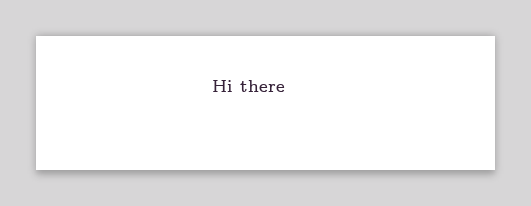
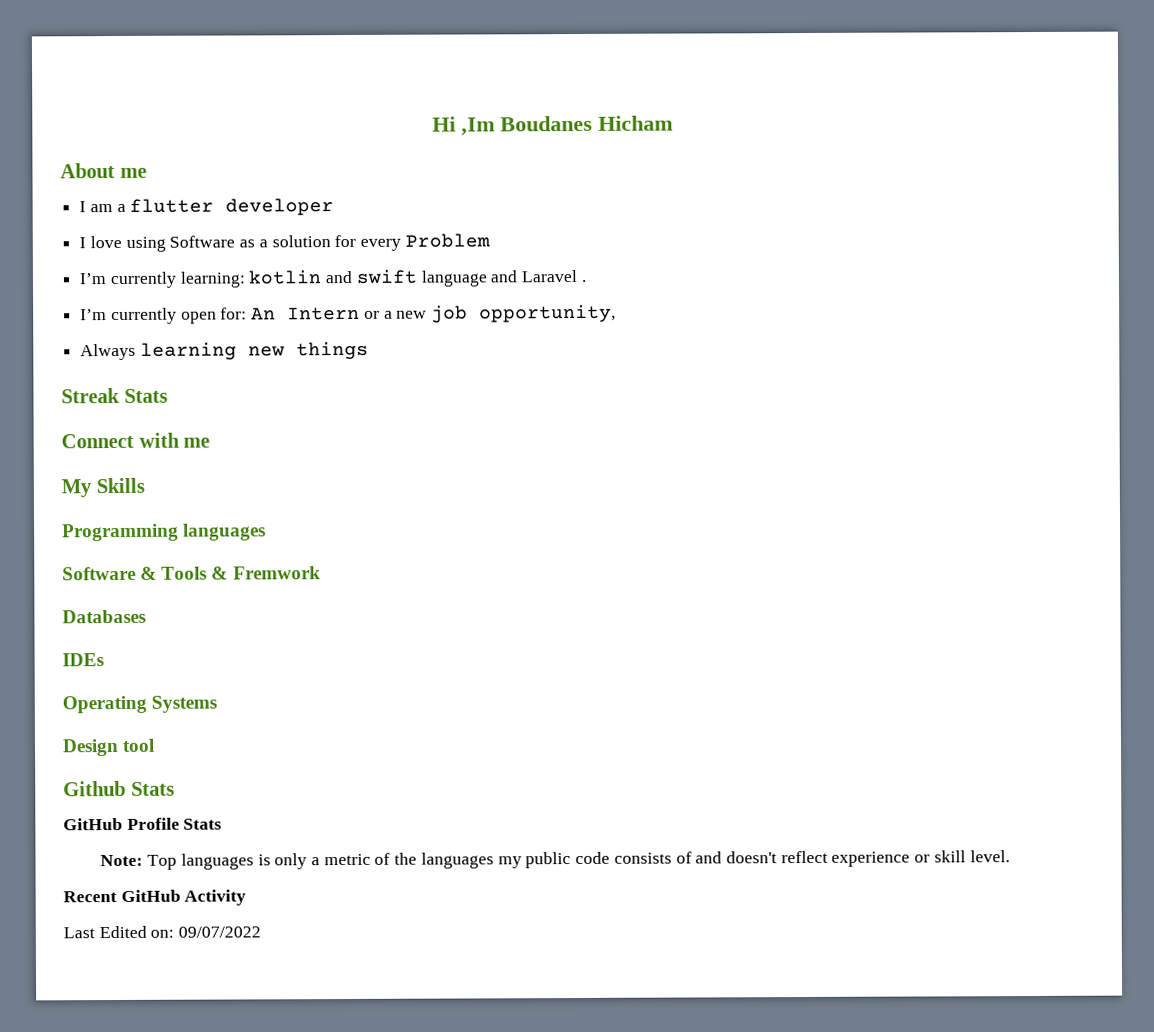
- Hi there
+ Hi ,Im Boudanes Hicham
+ About me
+ I am a flutter developer
+ I love using Software as a solution for every Problem
+ I’m currently learning: kotlin and swift language and Laravel .
+ I’m currently open for: An Intern or a new job opportunity,
+ Always learning new things
+ Streak Stats
+ Connect with me
+ My Skills
+ Programming languages
+ Software & Tools & Fremwork
+ Databases
+ IDEs
+ Operating Systems
+ Design tool
+ Github Stats
+ GitHub Profile Stats
+ Note: Top languages is only a metric of the languages my public code consists of and doesn't reflect experience or skill level.
+ Recent GitHub Activity
+ Last Edited on: 09/07/2022

